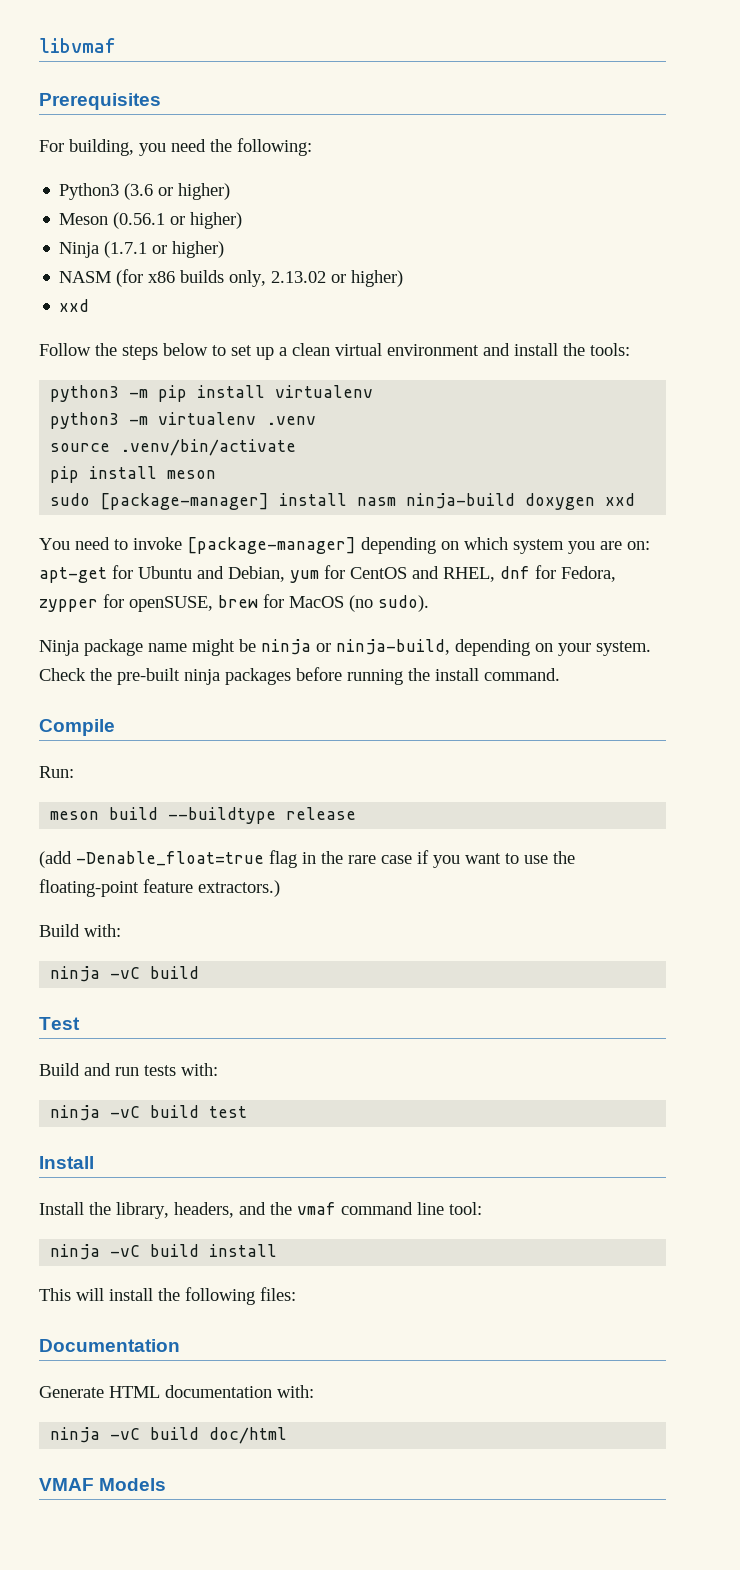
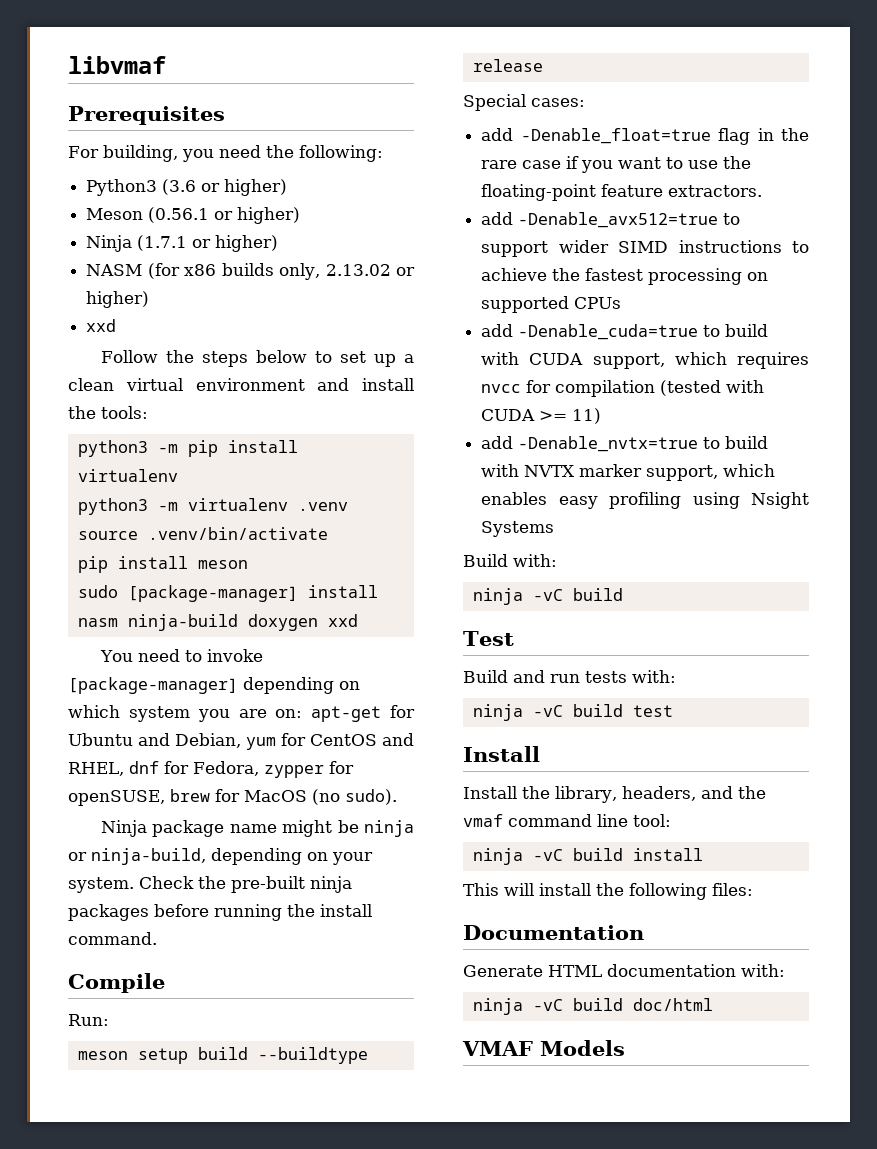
- meson build --buildtype release
+ meson setup build --buildtype release
- (add -Denable_float=true flag in the rare case if you want to use the floating-point feature extractors.)
+ Special cases:
+ add -Denable_float=true flag in the rare case if you want to use the floating-point feature extractors.
+ add -Denable_avx512=true to support wider SIMD instructions to achieve the fastest processing on supported CPUs
+ add -Denable_cuda=true to build with CUDA support, which requires nvcc for compilation (tested with CUDA >= 11)
+ add -Denable_nvtx=true to build with NVTX marker support, which enables easy profiling using Nsight Systems

